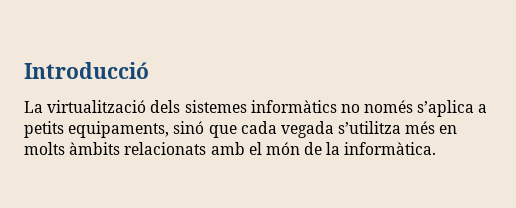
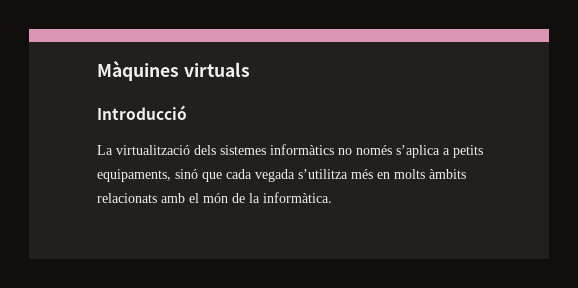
+ Màquines virtuals

